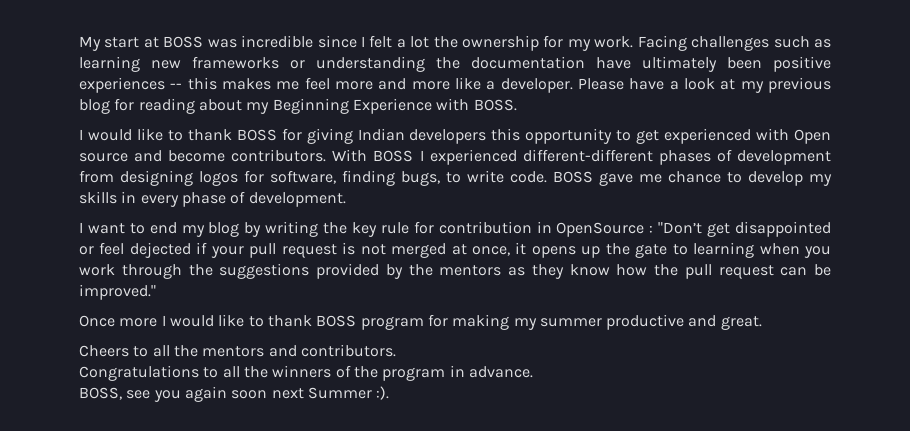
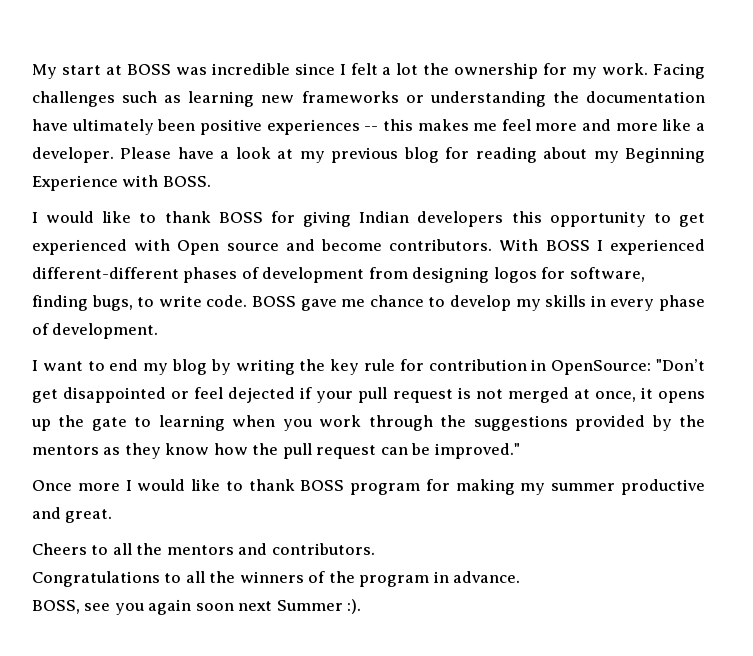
- I want to end my blog by writing the key rule for contribution in OpenSource : "Don’t get disappointed or feel dejected if your pull request is not merged at once, it opens up the gate to learning when you work through the suggestions provided by the mentors as they know how the pull request can be improved."
+ I want to end my blog by writing the key rule for contribution in OpenSource: "Don’t get disappointed or feel dejected if your pull request is not merged at once, it opens up the gate to learning when you work through the suggestions provided by the mentors as they know how the pull request can be improved."

